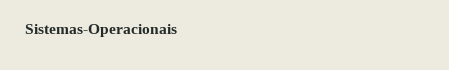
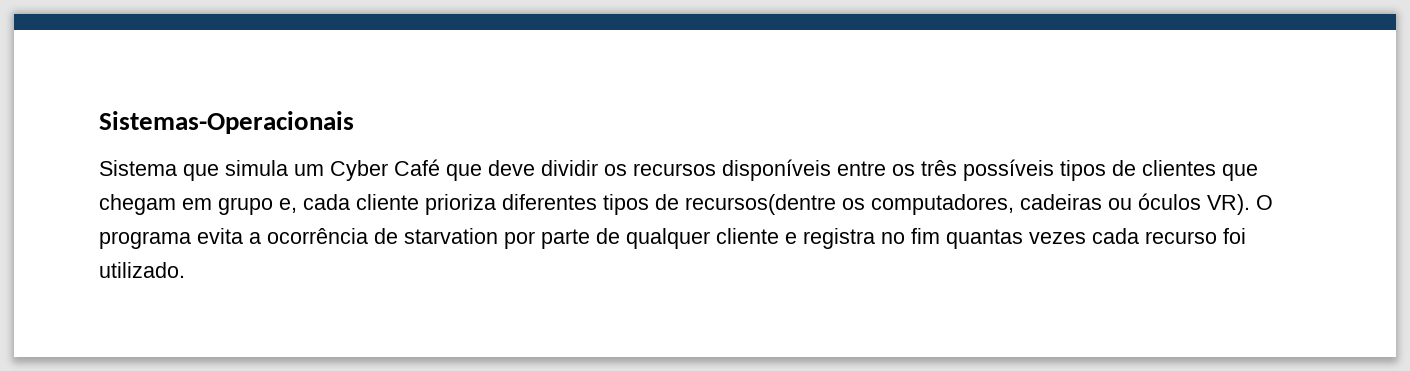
+ Sistema que simula um Cyber Café que deve dividir os recursos disponíveis entre os três possíveis tipos de clientes que chegam em grupo e, cada cliente prioriza diferentes tipos de recursos(dentre os computadores, cadeiras ou óculos VR). O programa evita a ocorrência de starvation por parte de qualquer cliente e registra no fim quantas vezes cada recurso foi utilizado.

